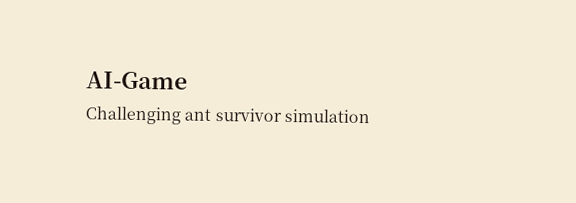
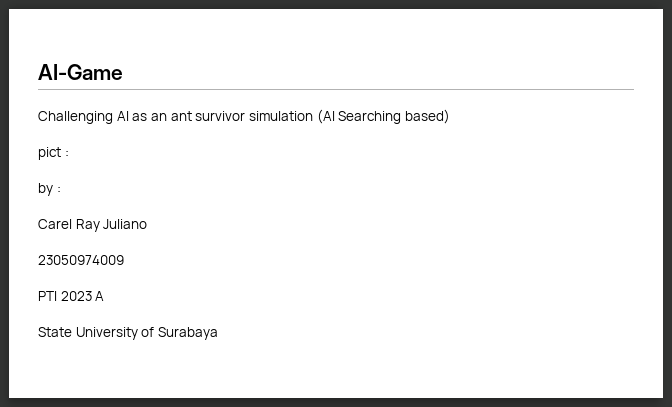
- Challenging ant survivor simulation
+ Challenging AI as an ant survivor simulation (AI Searching based)
+ pict :
+ by :
+ Carel Ray Juliano
+ 23050974009
+ PTI 2023 A
+ State University of Surabaya

